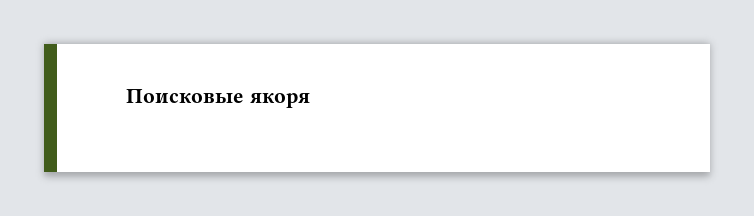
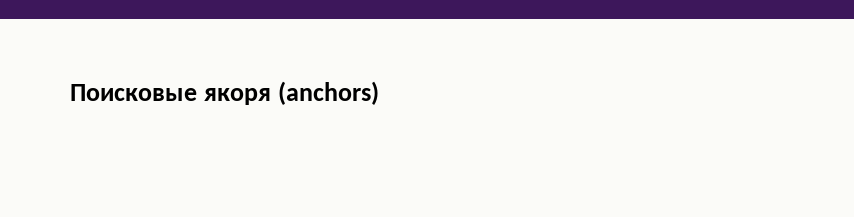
- Поисковые якоря
+ Поисковые якоря (anchors)

